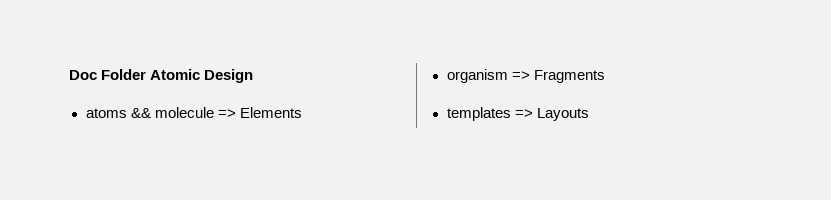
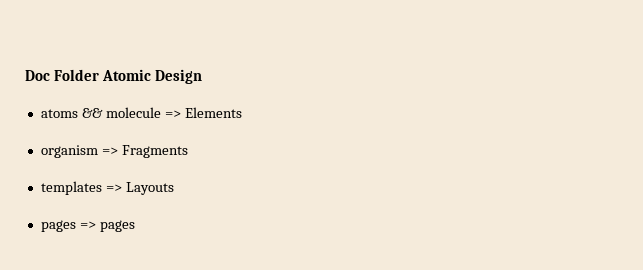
+ pages => pages

